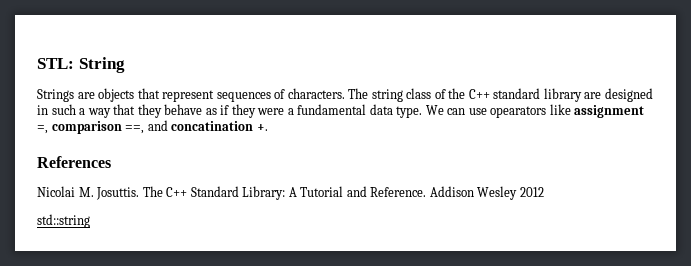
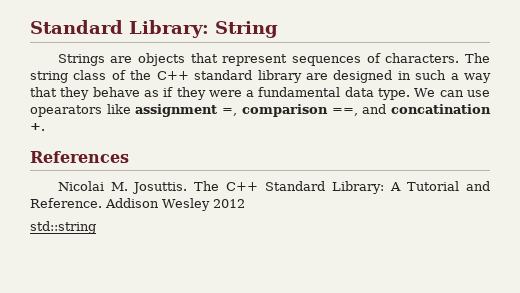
- STL: String
+ Standard Library: String

